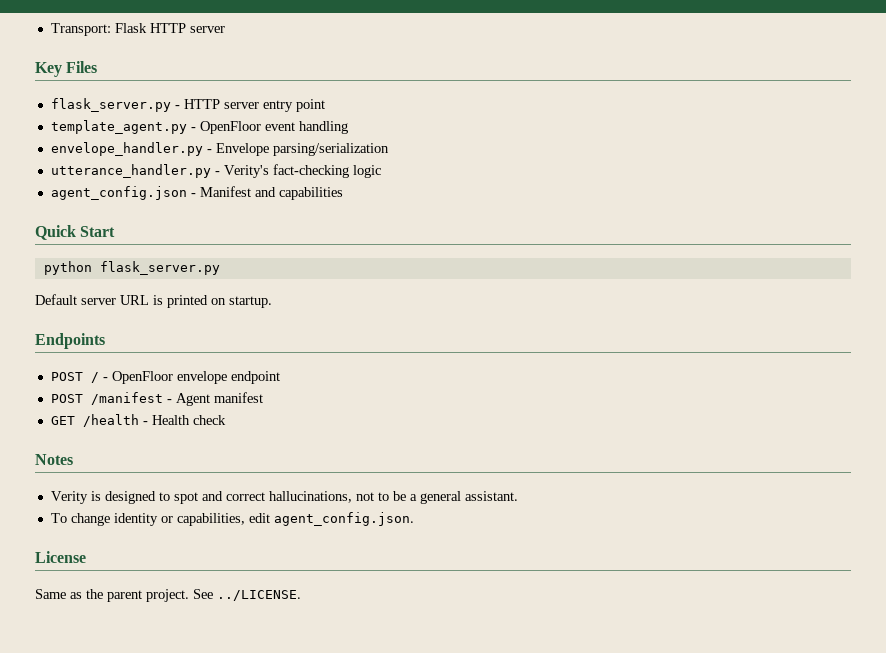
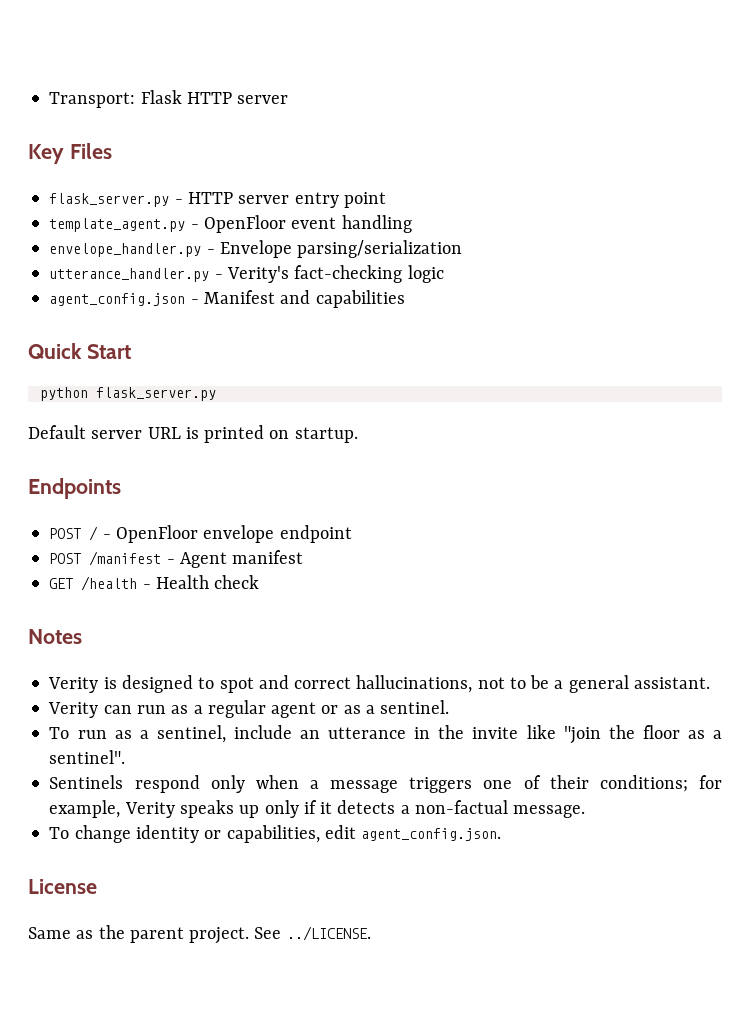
+ Verity can run as a regular agent or as a sentinel.
+ To run as a sentinel, include an utterance in the invite like "join the floor as a sentinel".
+ Sentinels respond only when a message triggers one of their conditions; for example, Verity speaks up only if it detects a non-factual message.

